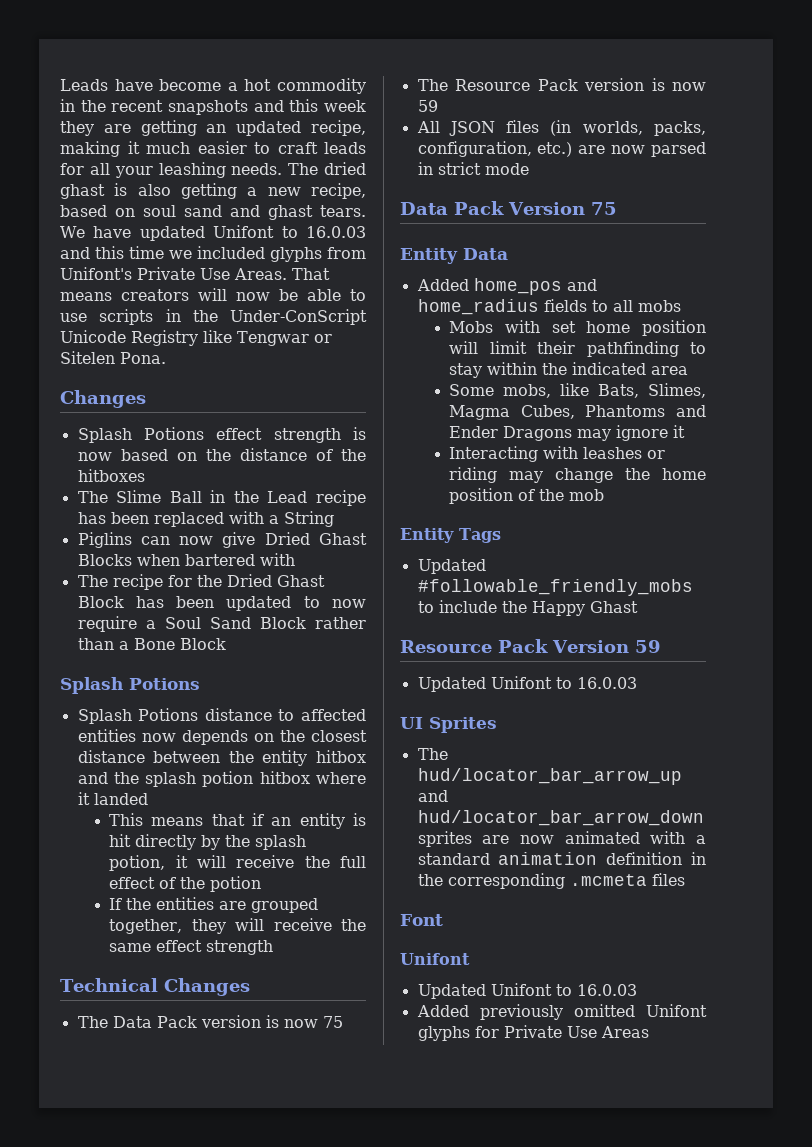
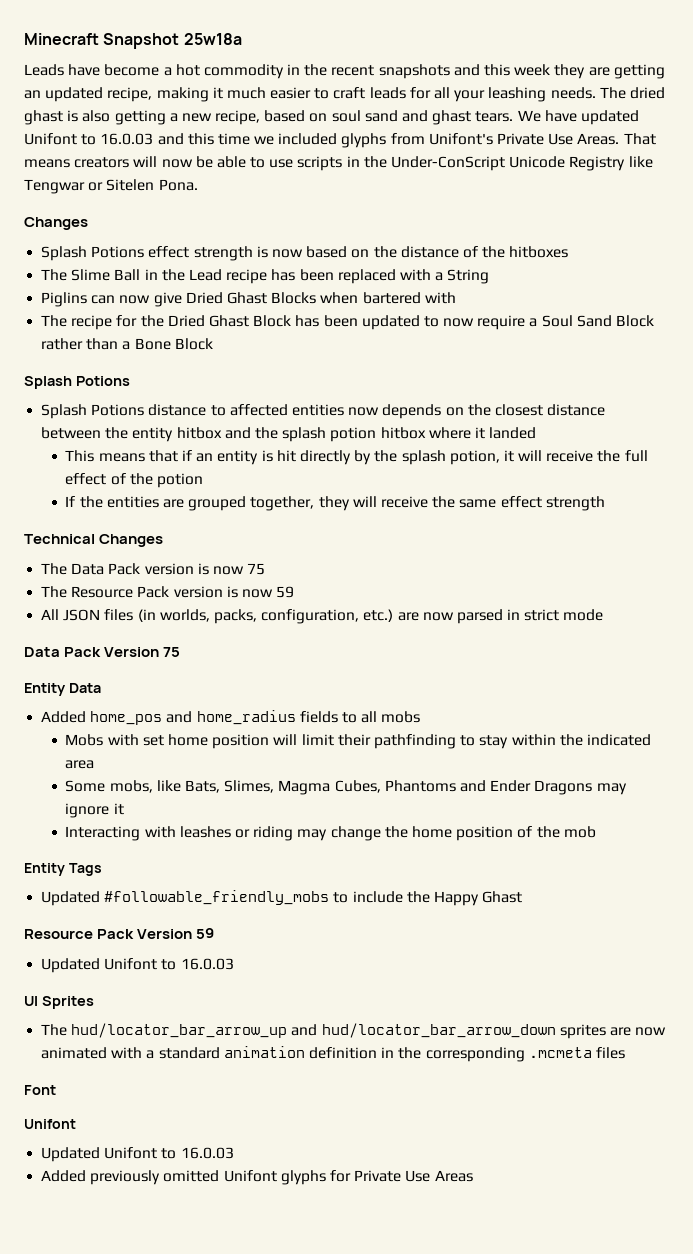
+ Minecraft Snapshot 25w18a

